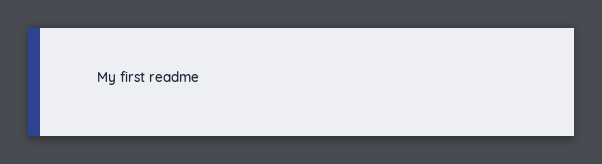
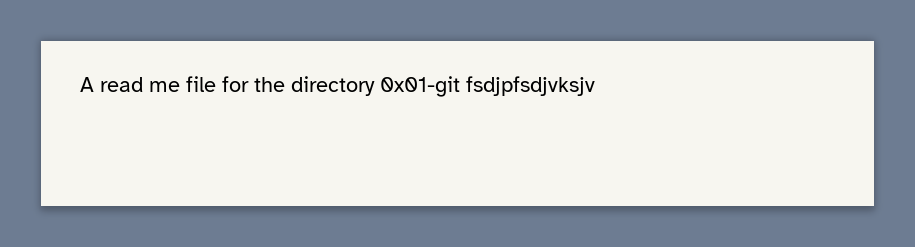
- My first readme
+ A read me file for the directory 0x01-git fsdjpfsdjvksjv

